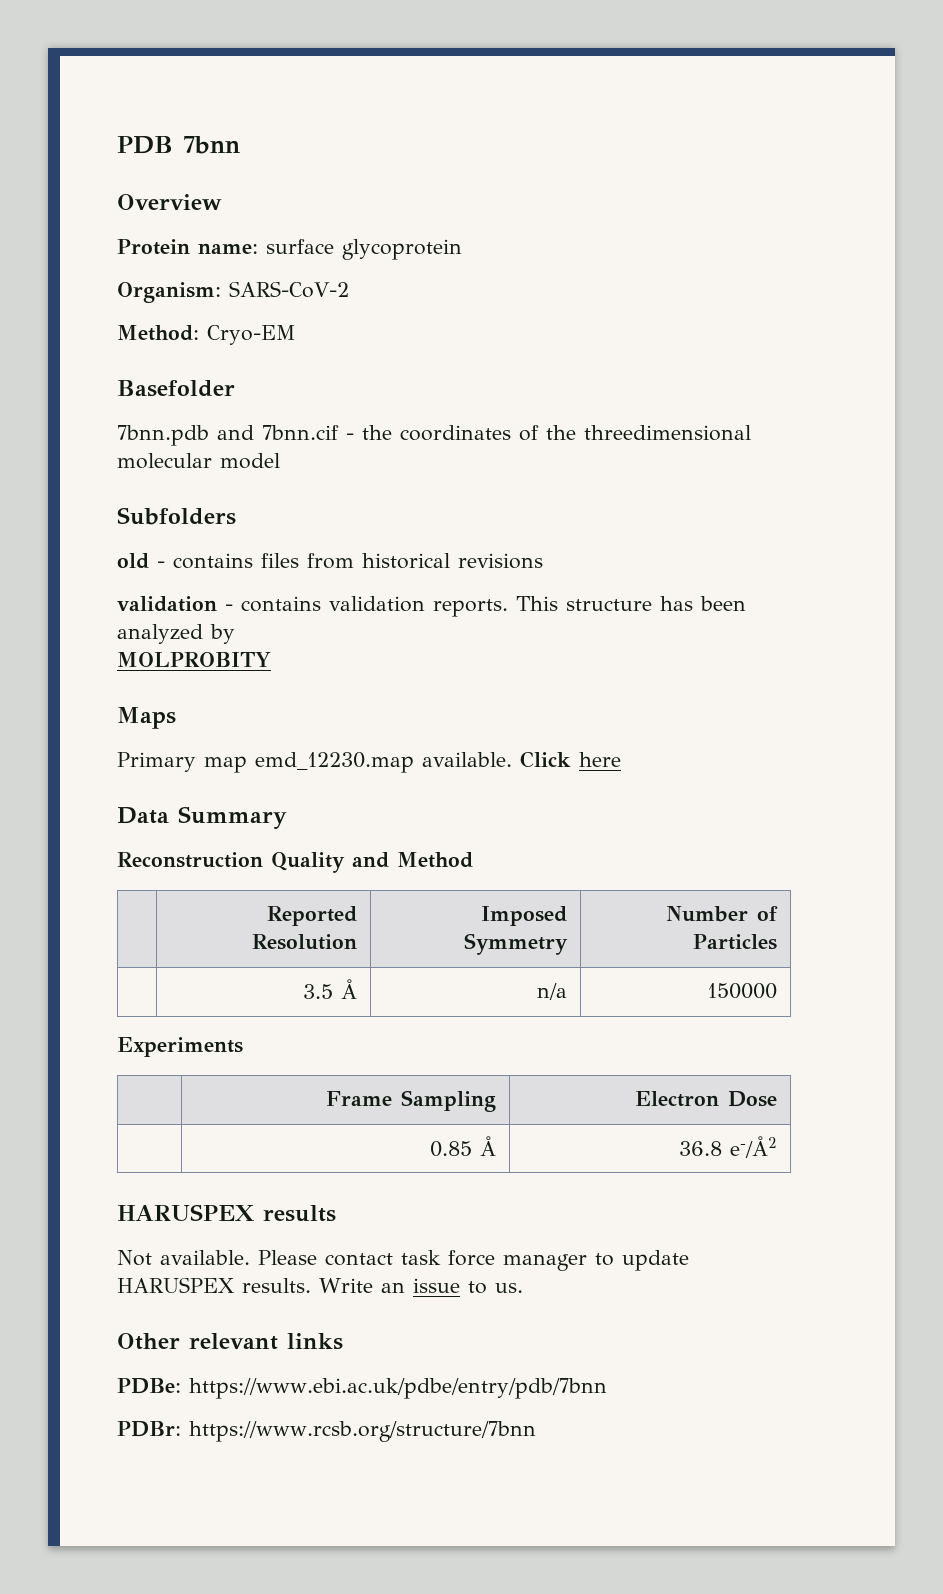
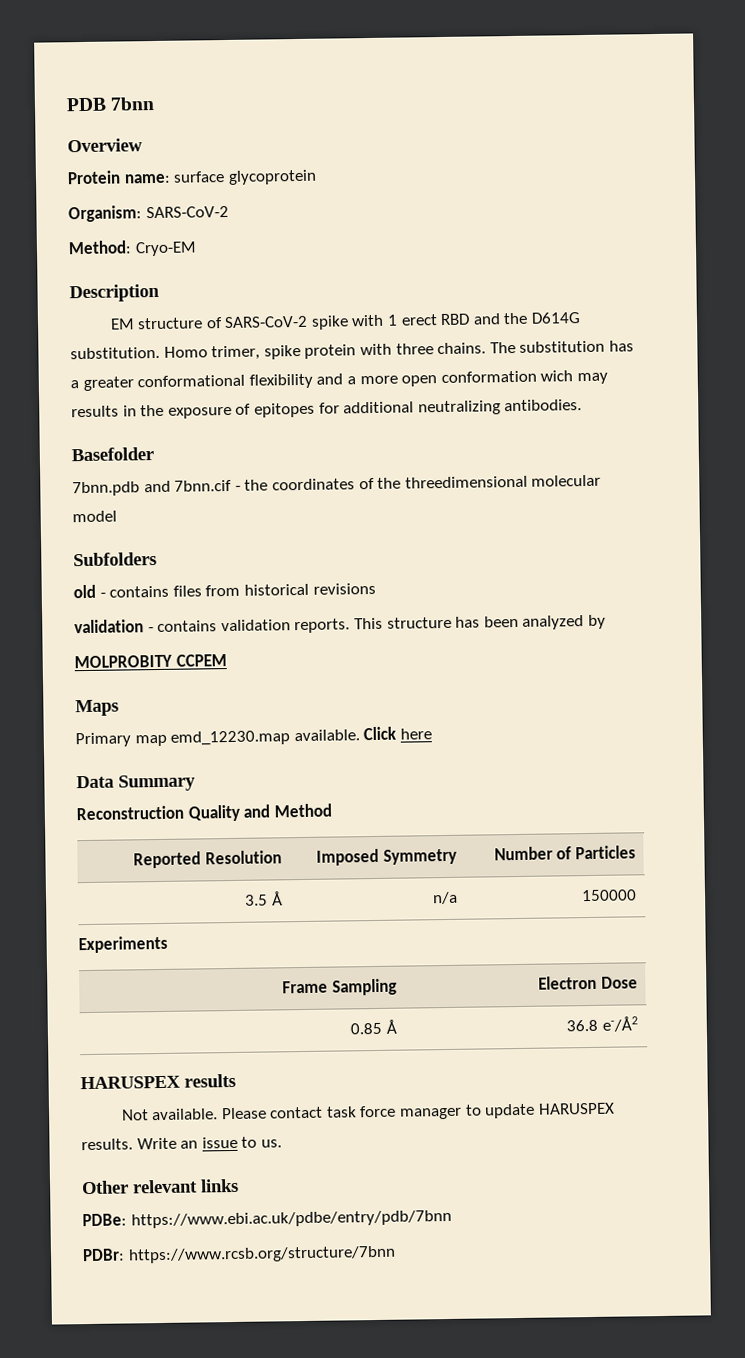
+ Description
+ EM structure of SARS-CoV-2 spike with 1 erect RBD and the D614G substitution. Homo trimer, spike protein with three chains. The substitution has a greater conformational flexibility and a more open conformation wich may results in the exposure of epitopes for additional neutralizing antibodies.
- MOLPROBITY
+ MOLPROBITY CCPEM

